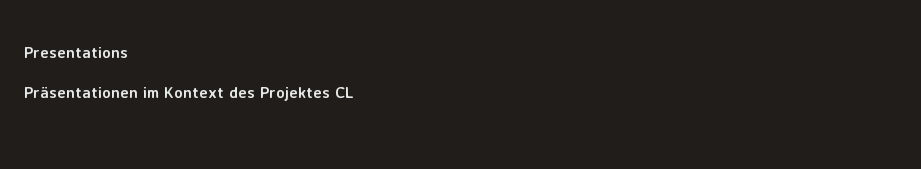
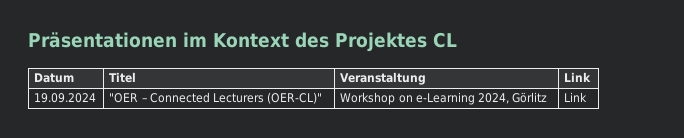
- Presentations
+ Datum | Titel | Veranstaltung | Link
+ 19.09.2024 | "OER – Connected Lecturers (OER-CL)" | Workshop on e-Learning 2024, Görlitz | Link

